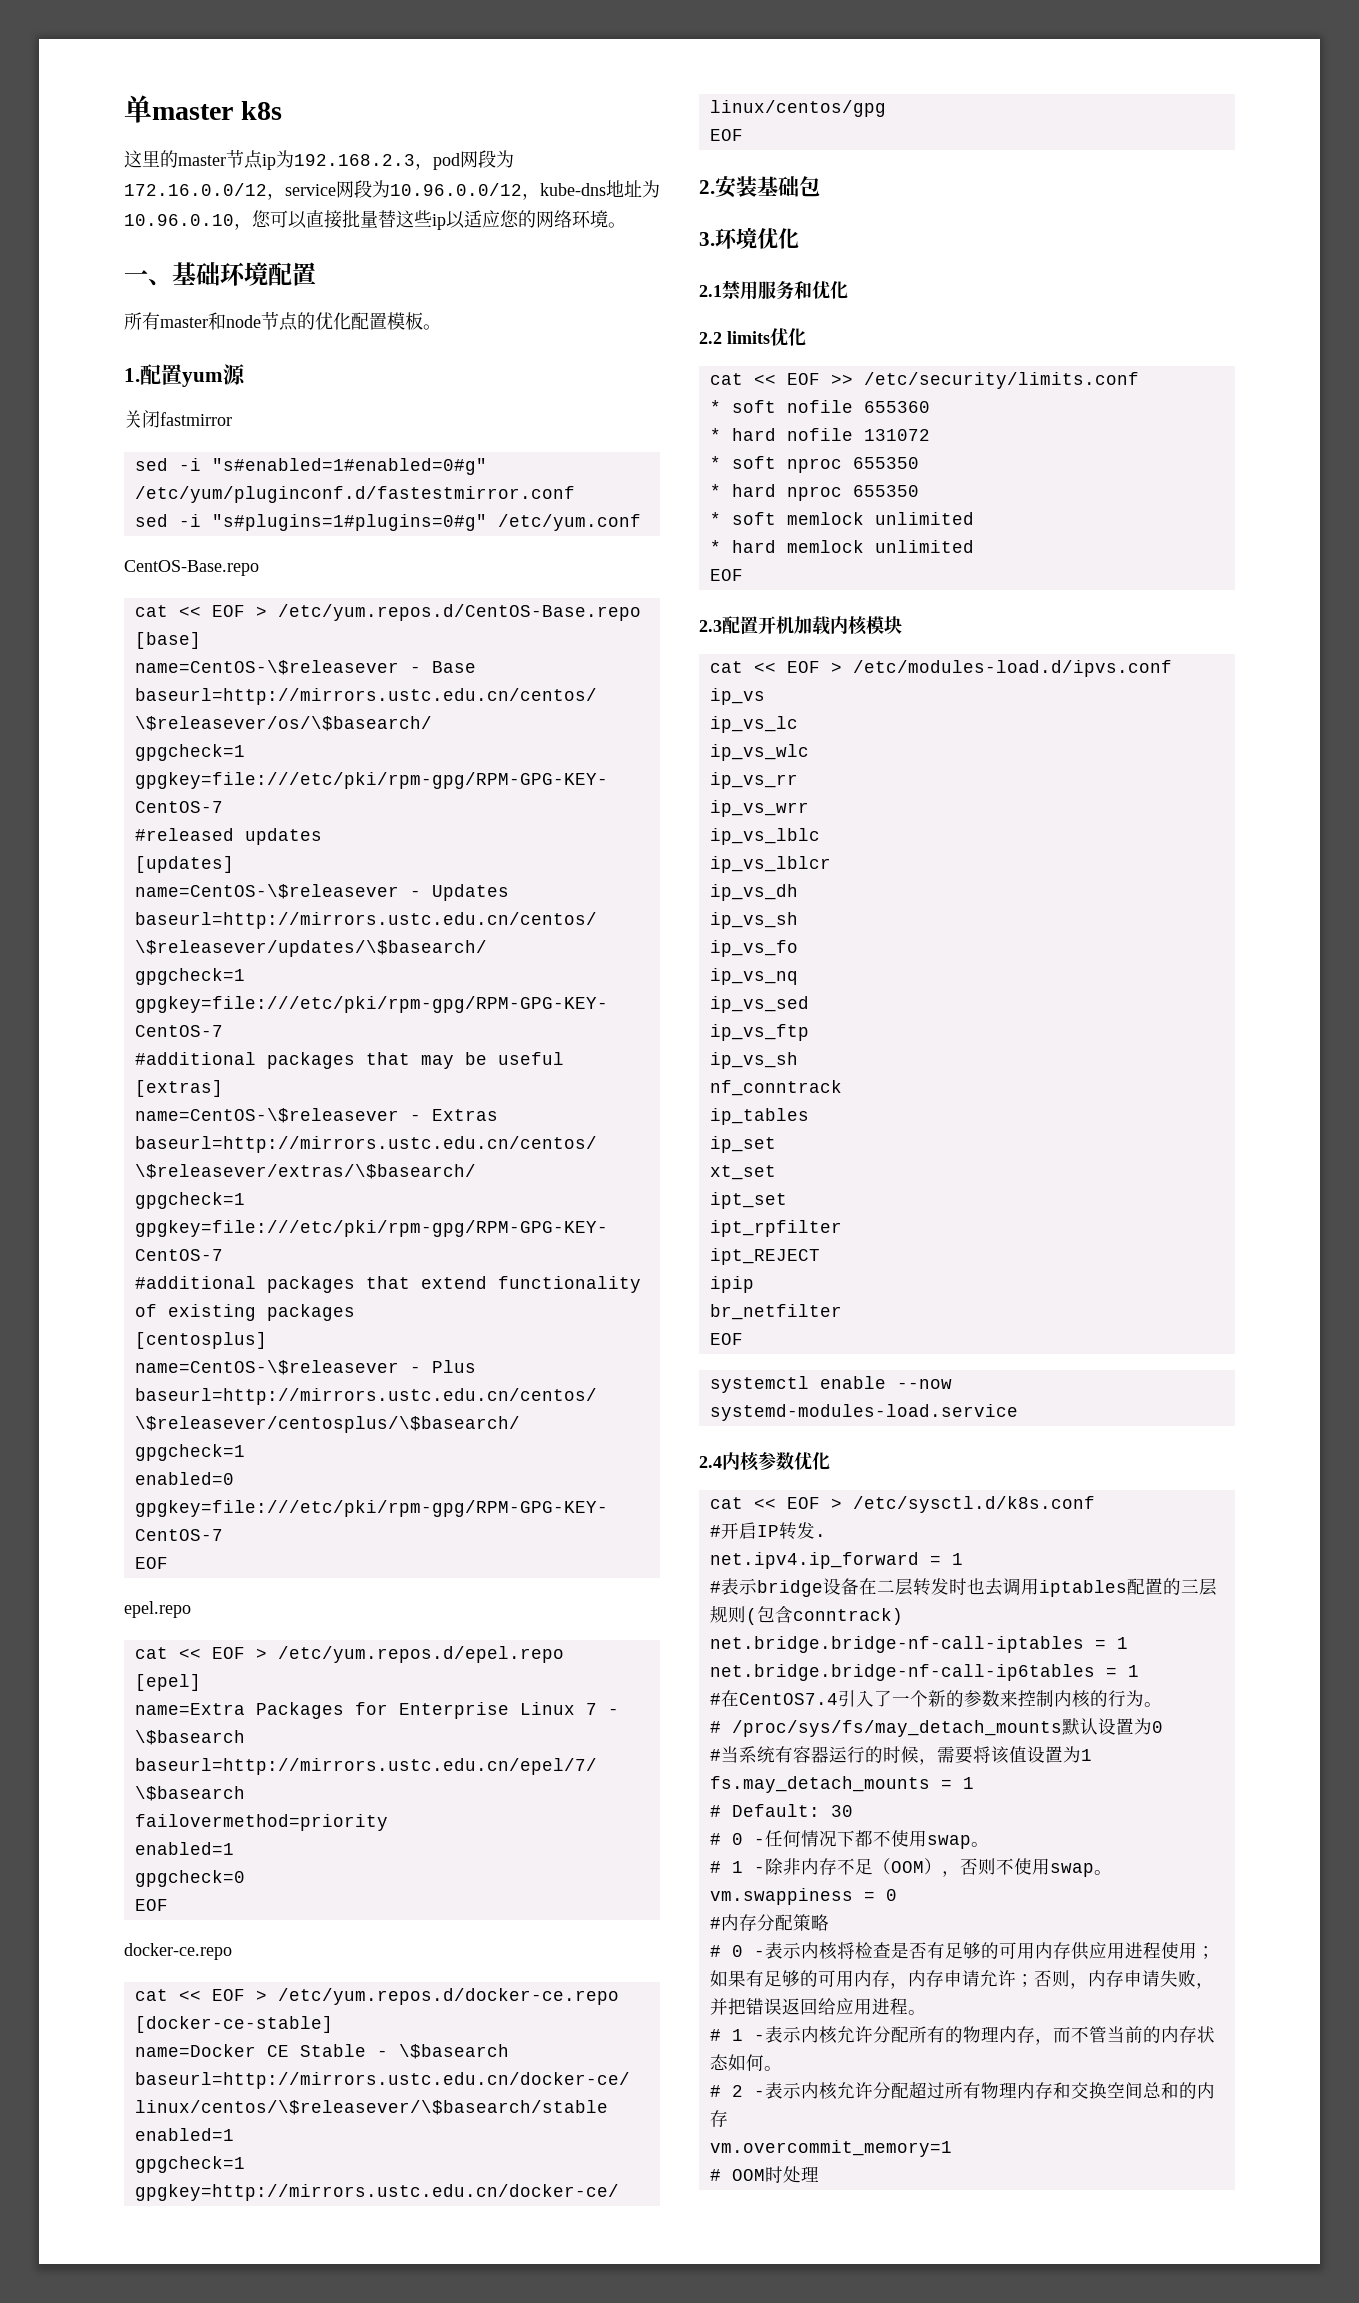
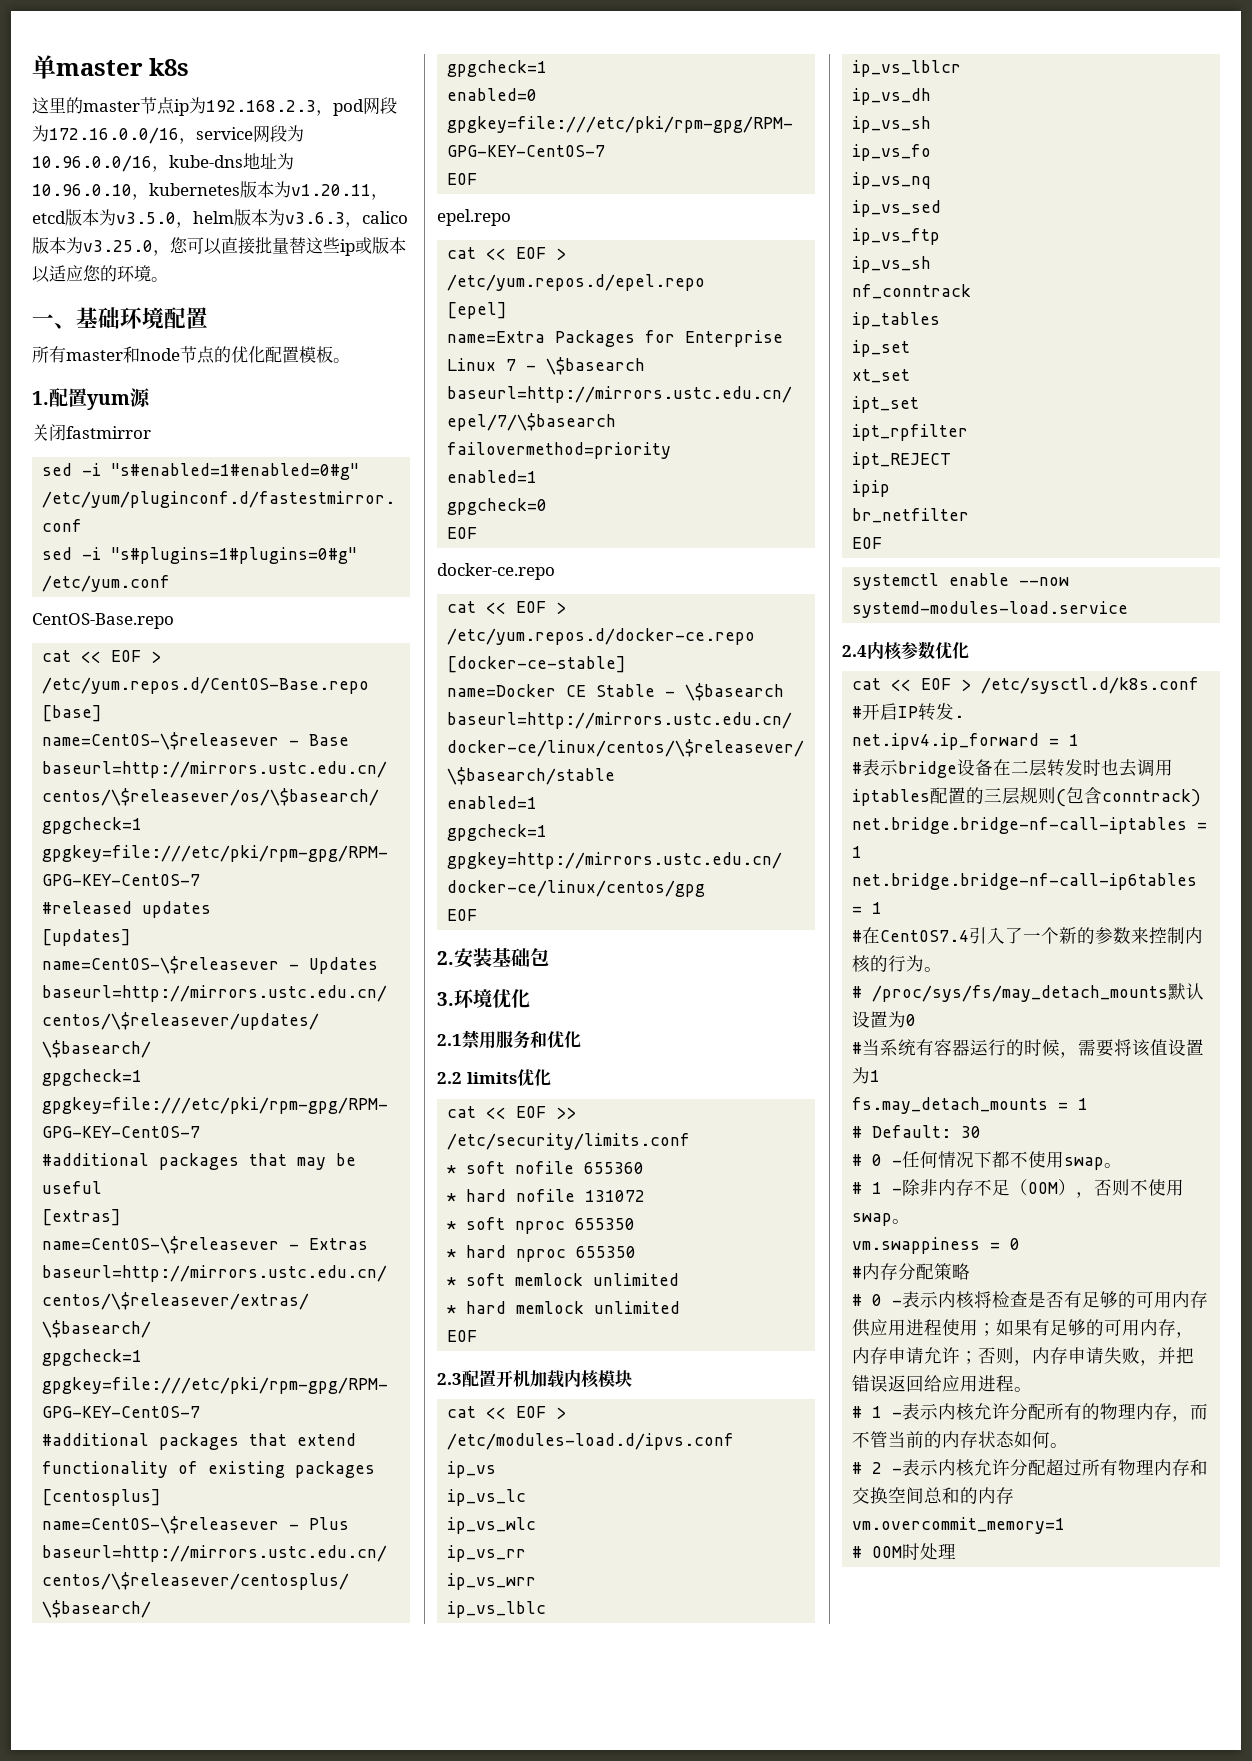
- 这里的master节点ip为192.168.2.3，pod网段为172.16.0.0/12，service网段为10.96.0.0/12，kube-dns地址为10.96.0.10，您可以直接批量替这些ip以适应您的网络环境。
+ 这里的master节点ip为192.168.2.3，pod网段为172.16.0.0/16，service网段为10.96.0.0/16，kube-dns地址为10.96.0.10，kubernetes版本为v1.20.11，etcd版本为v3.5.0，helm版本为v3.6.3，calico版本为v3.25.0，您可以直接批量替这些ip或版本以适应您的环境。

